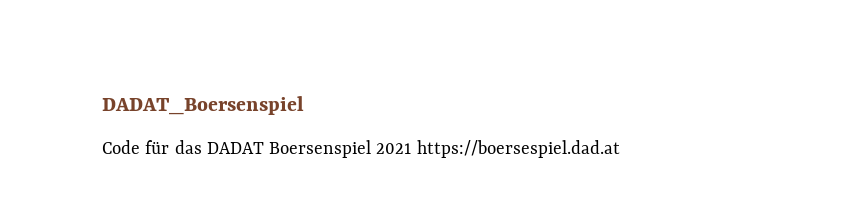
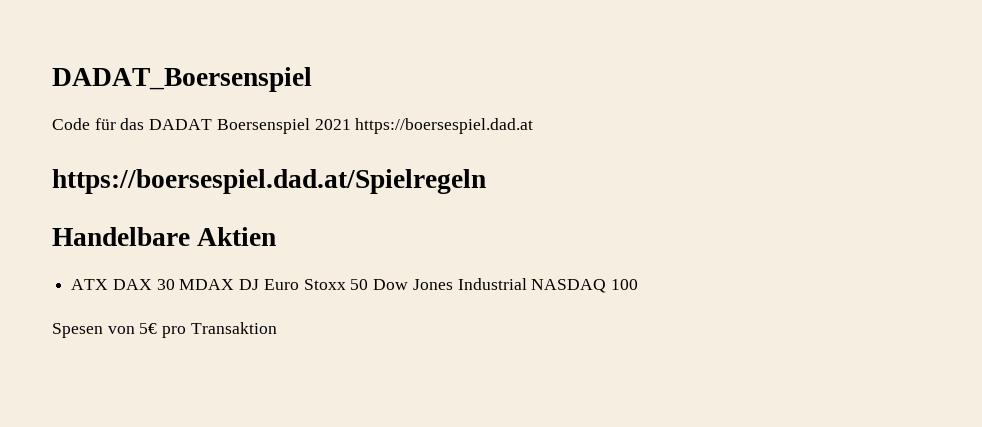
+ https://boersespiel.dad.at/Spielregeln
+ Handelbare Aktien
+ ATX DAX 30 MDAX DJ Euro Stoxx 50 Dow Jones Industrial NASDAQ 100
+ Spesen von 5€ pro Transaktion

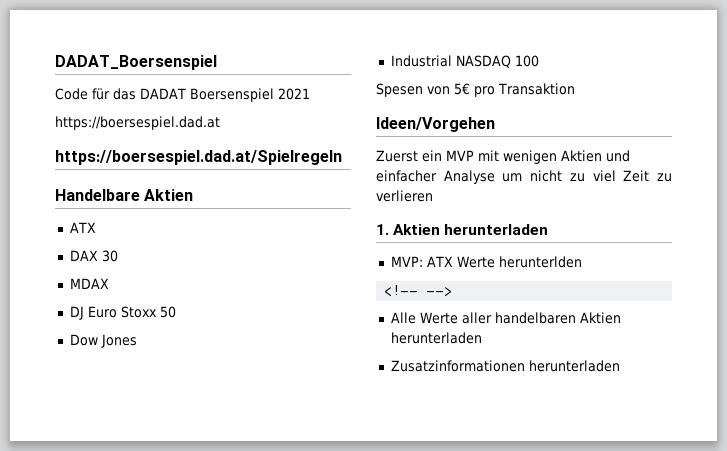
- Code für das DADAT Boersenspiel 2021 https://boersespiel.dad.at
+ Code für das DADAT Boersenspiel 2021
+ https://boersespiel.dad.at
  Handelbare Aktien
- ATX DAX 30 MDAX DJ Euro Stoxx 50 Dow Jones Industrial NASDAQ 100
+ ATX
+ DAX 30
+ MDAX
+ DJ Euro Stoxx 50
+ Dow Jones
+ Industrial NASDAQ 100
+ Ideen/Vorgehen
+ Zuerst ein MVP mit wenigen Aktien und einfacher Analyse um nicht zu viel Zeit zu verlieren
+ 1. Aktien herunterladen
+ MVP: ATX Werte herunterlden
+ <!-- -->
+ Alle Werte aller handelbaren Aktien herunterladen
+ Zusatzinformationen herunterladen

